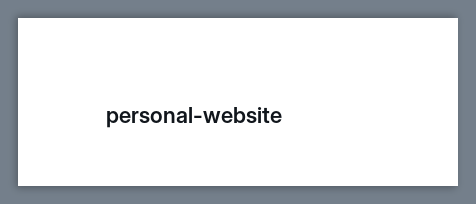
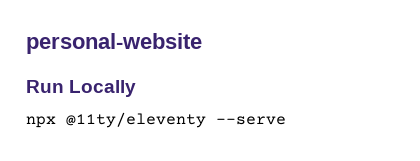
+ Run Locally
+ npx @11ty/eleventy --serve

